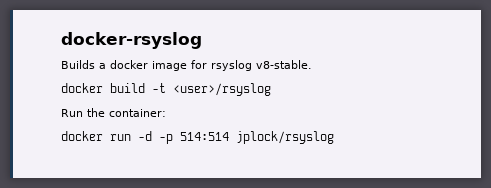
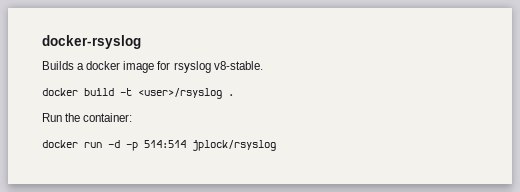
- docker build -t <user>/rsyslog
+ docker build -t <user>/rsyslog .

